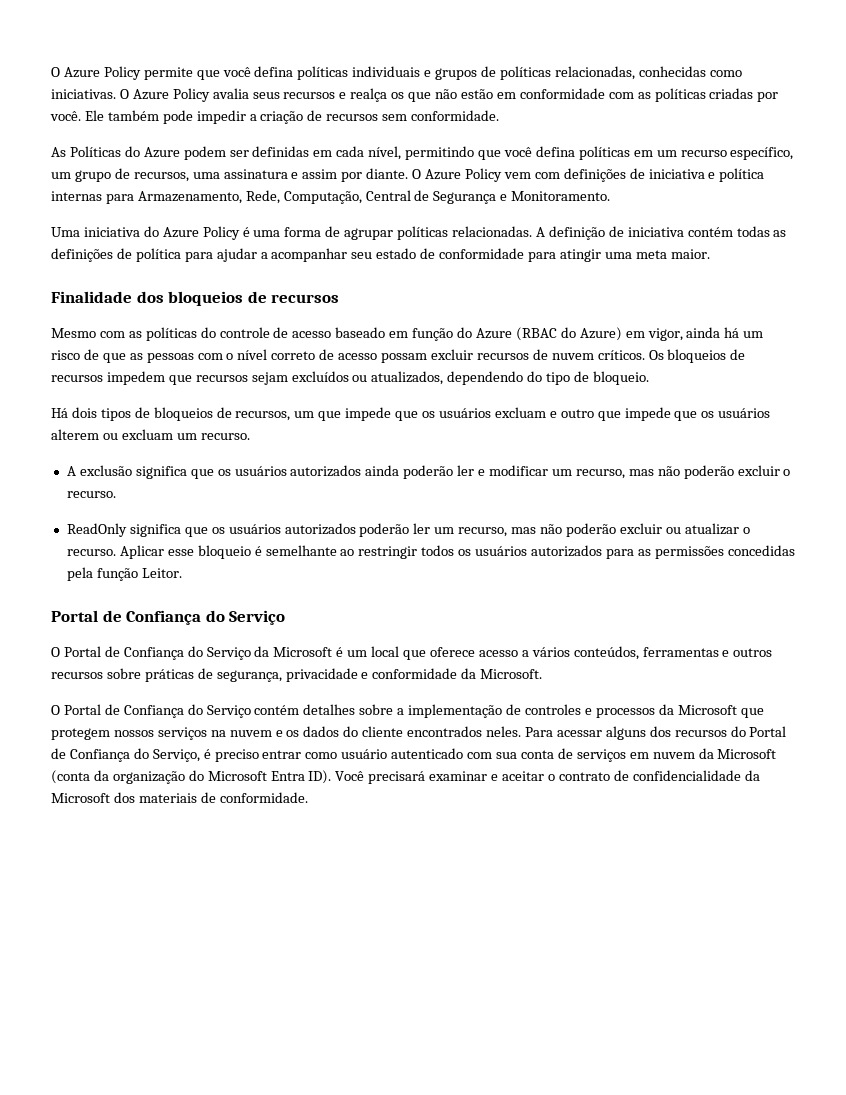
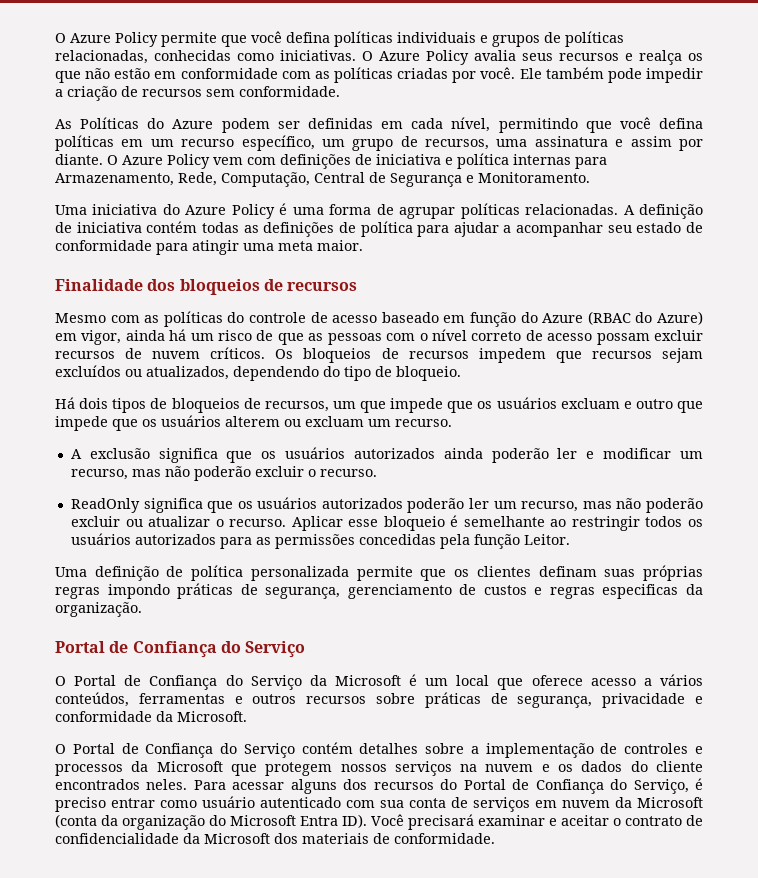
+ Uma definição de política personalizada permite que os clientes definam suas próprias regras impondo práticas de segurança, gerenciamento de custos e regras especificas da organização.

